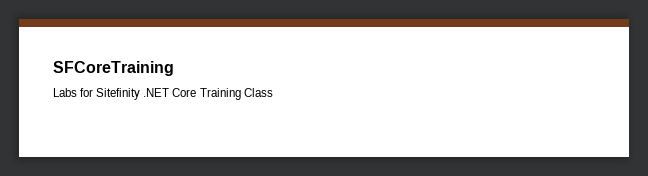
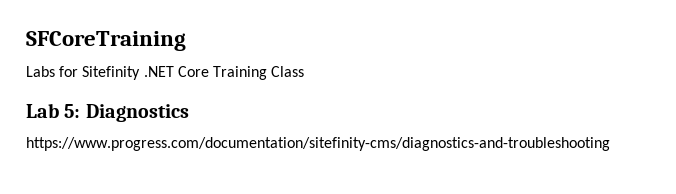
+ Lab 5: Diagnostics
+ https://www.progress.com/documentation/sitefinity-cms/diagnostics-and-troubleshooting

